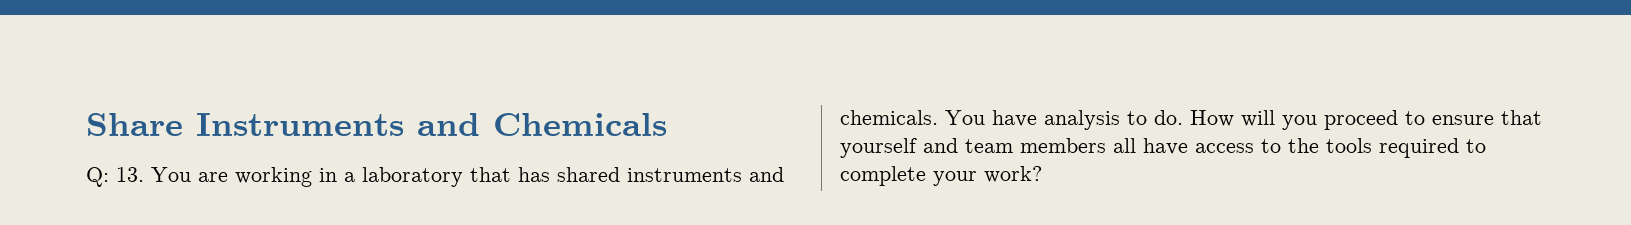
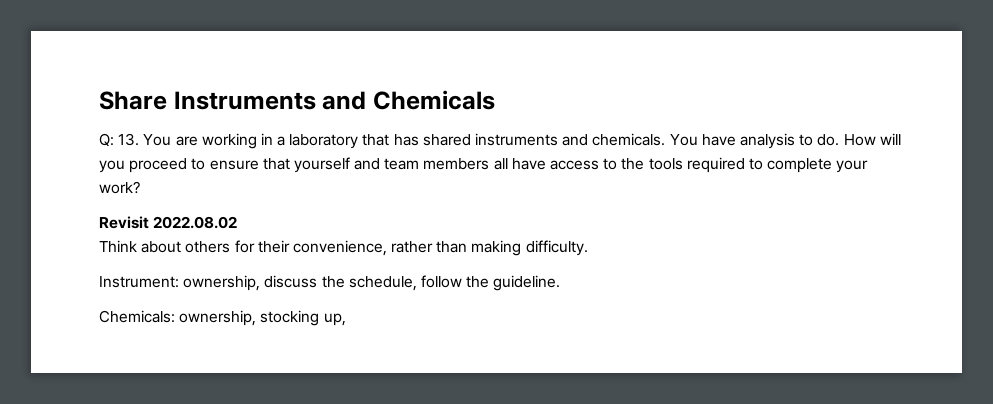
+ Revisit 2022.08.02
+ Think about others for their convenience, rather than making difficulty.
+ Instrument: ownership, discuss the schedule, follow the guideline.
+ Chemicals: ownership, stocking up,

